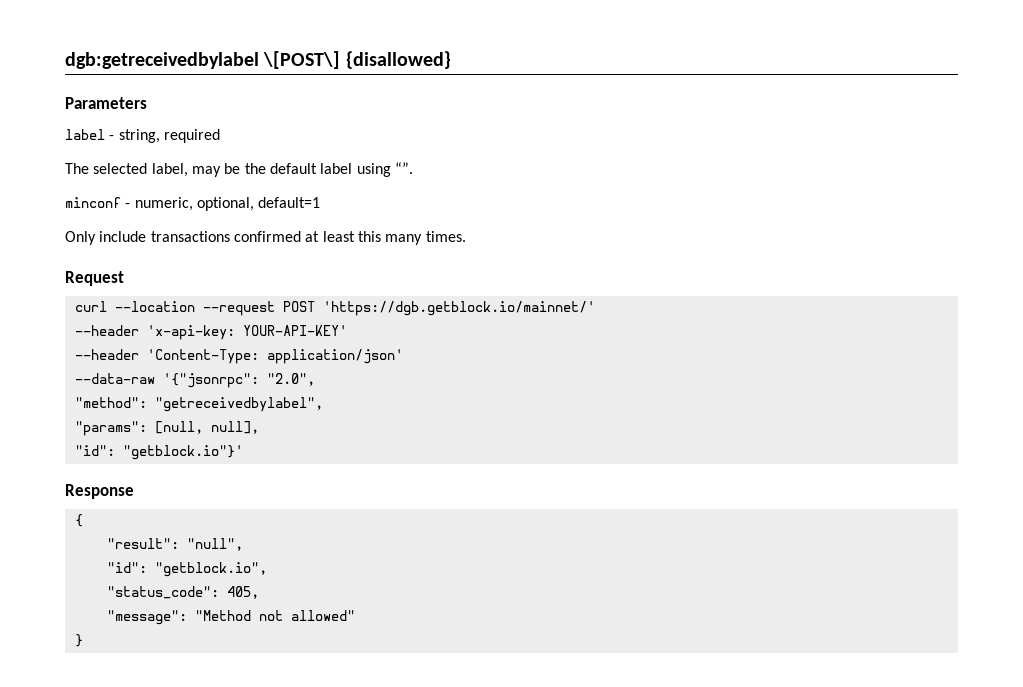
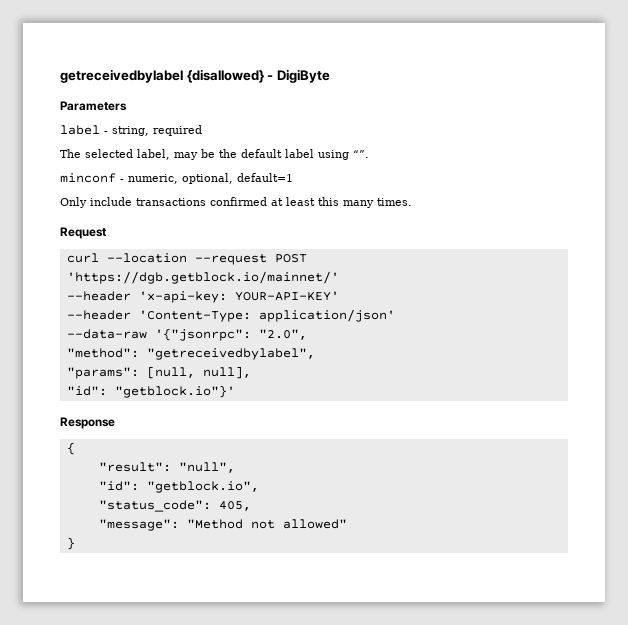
- dgb:getreceivedbylabel \[POST\] {disallowed}
+ getreceivedbylabel {disallowed} - DigiByte

